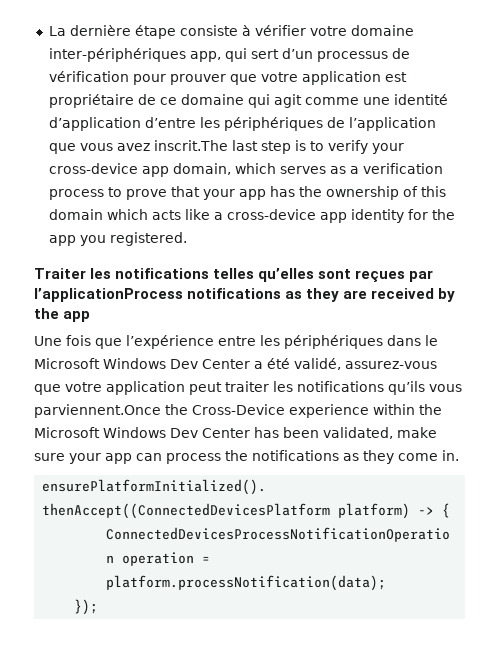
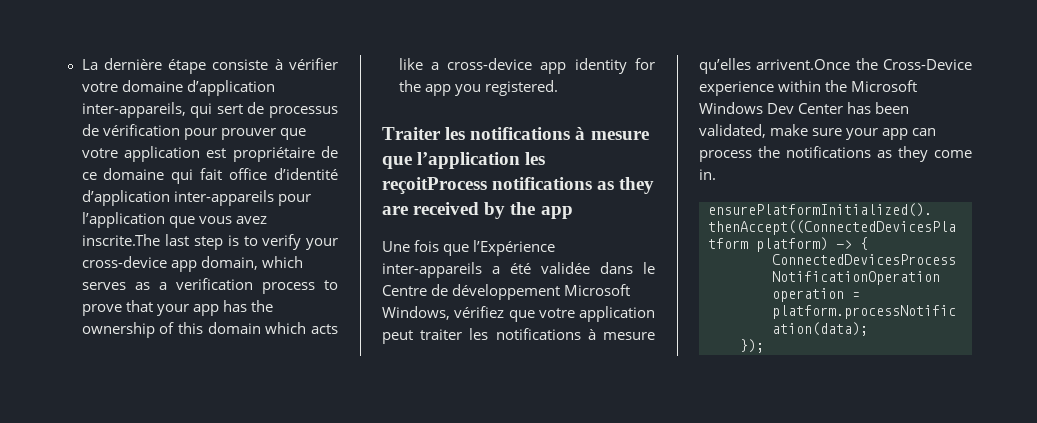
- La dernière étape consiste à vérifier votre domaine inter-périphériques app, qui sert d’un processus de vérification pour prouver que votre application est propriétaire de ce domaine qui agit comme une identité d’application d’entre les périphériques de l’application que vous avez inscrit.The last step is to verify your cross-device app domain, which serves as a verification process to prove that your app has the ownership of this domain which acts like a cross-device app identity for the app you registered.
+ La dernière étape consiste à vérifier votre domaine d’application inter-appareils, qui sert de processus de vérification pour prouver que votre application est propriétaire de ce domaine qui fait office d’identité d’application inter-appareils pour l’application que vous avez inscrite.The last step is to verify your cross-device app domain, which serves as a verification process to prove that your app has the ownership of this domain which acts like a cross-device app identity for the app you registered.
- Traiter les notifications telles qu’elles sont reçues par l’applicationProcess notifications as they are received by the app
+ Traiter les notifications à mesure que l’application les reçoitProcess notifications as they are received by the app
- Une fois que l’expérience entre les périphériques dans le Microsoft Windows Dev Center a été validé, assurez-vous que votre application peut traiter les notifications qu’ils vous parviennent.Once the Cross-Device experience within the Microsoft Windows Dev Center has been validated, make sure your app can process the notifications as they come in.
+ Une fois que l’Expérience inter-appareils a été validée dans le Centre de développement Microsoft Windows, vérifiez que votre application peut traiter les notifications à mesure qu’elles arrivent.Once the Cross-Device experience within the Microsoft Windows Dev Center has been validated, make sure your app can process the notifications as they come in.

